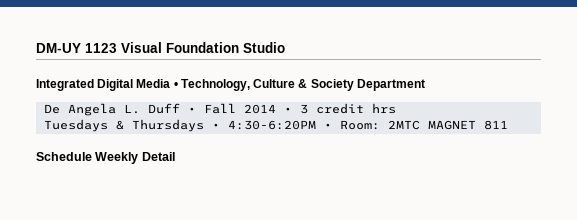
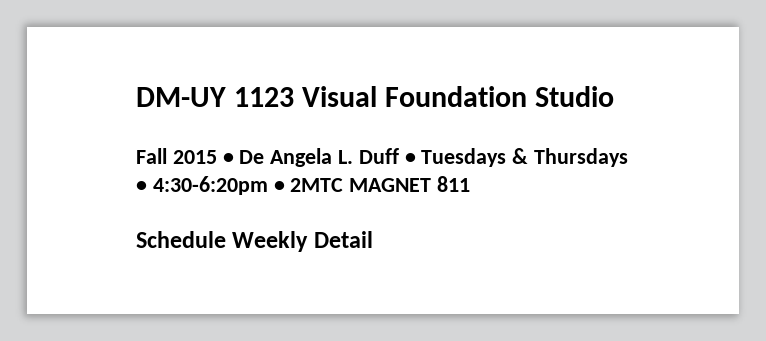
- Integrated Digital Media • Technology, Culture & Society Department
- De Angela L. Duff • Fall 2014 • 3 credit hrs
- Tuesdays & Thursdays • 4:30-6:20PM • Room: 2MTC MAGNET 811
+ Fall 2015 • De Angela L. Duff • Tuesdays & Thursdays • 4:30-6:20pm • 2MTC MAGNET 811

